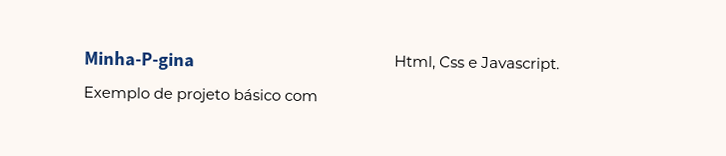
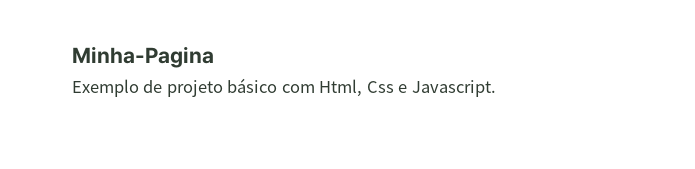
- Minha-P-gina
+ Minha-Pagina

